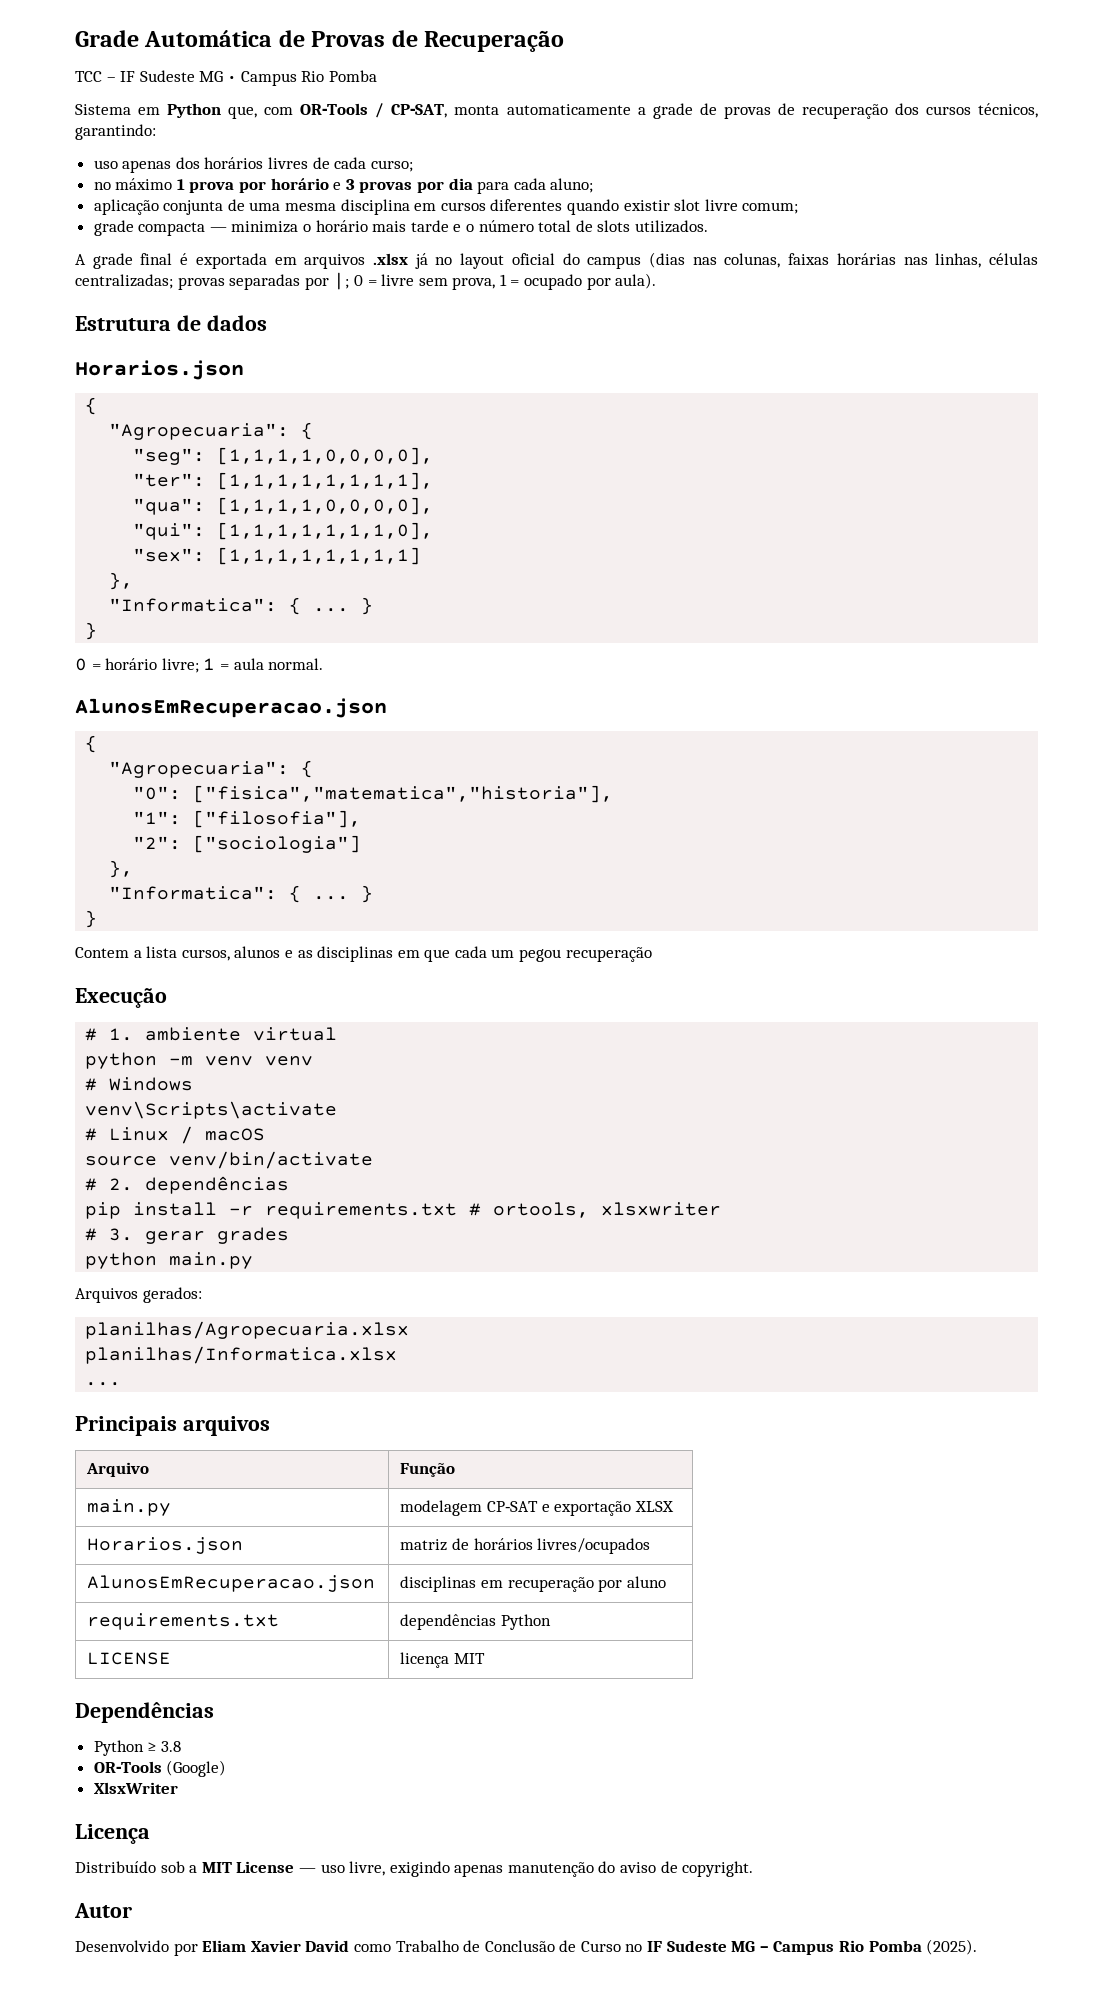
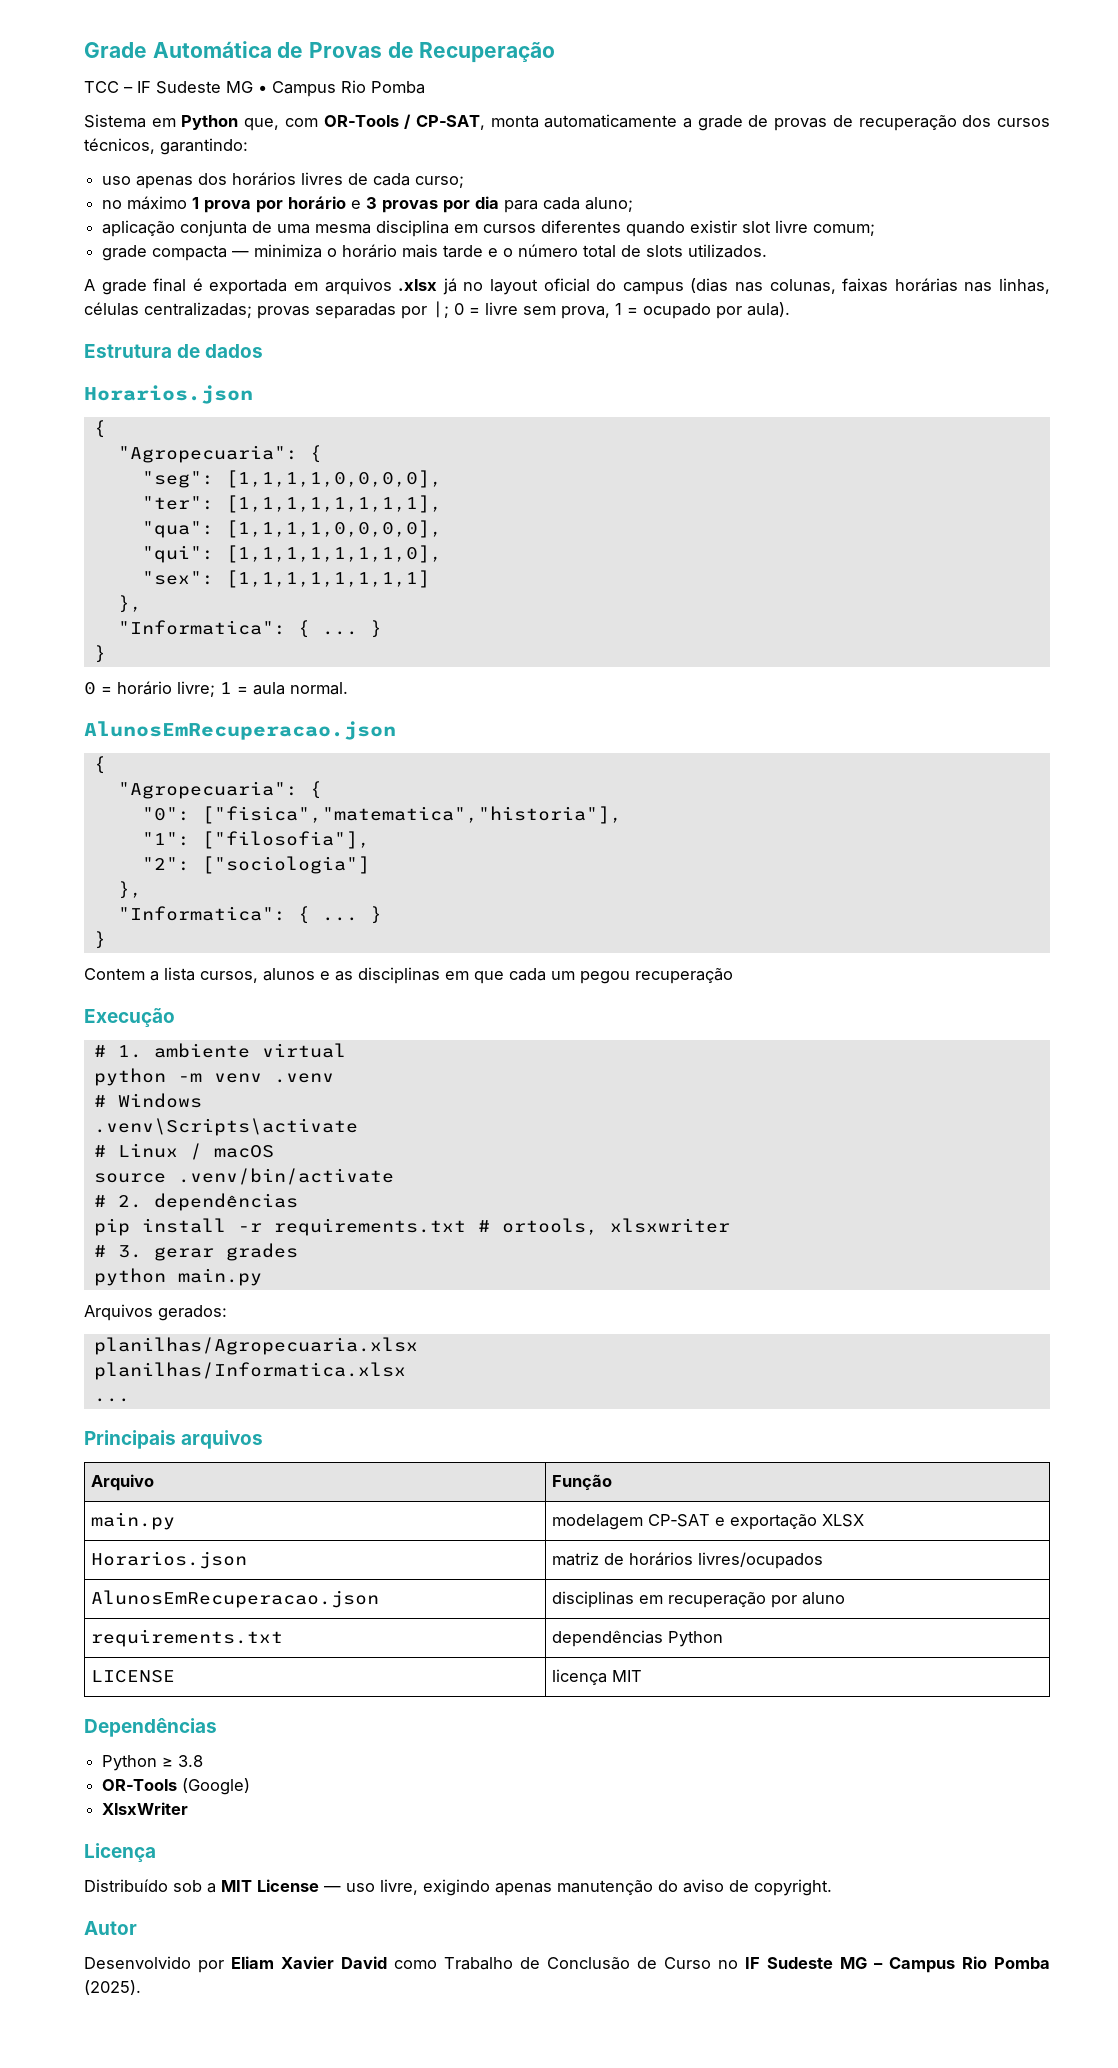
- python -m venv venv
+ python -m venv .venv
- venv\Scripts\activate
+ .venv\Scripts\activate
- source venv/bin/activate
+ source .venv/bin/activate

